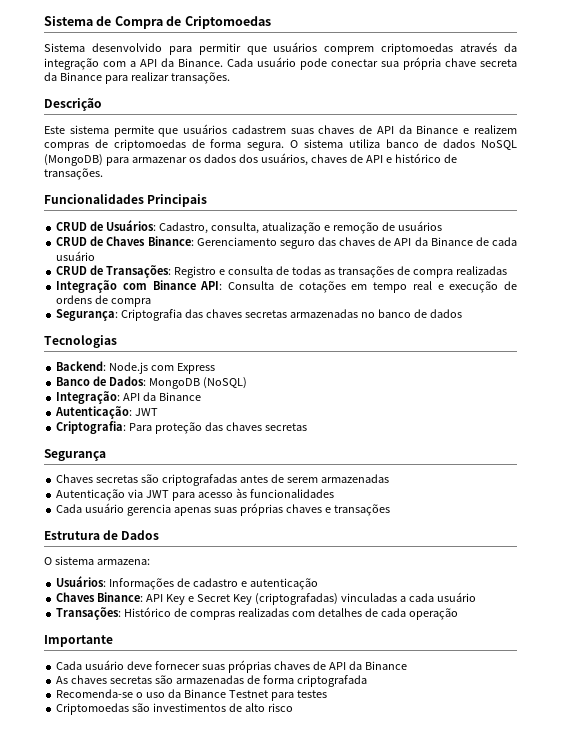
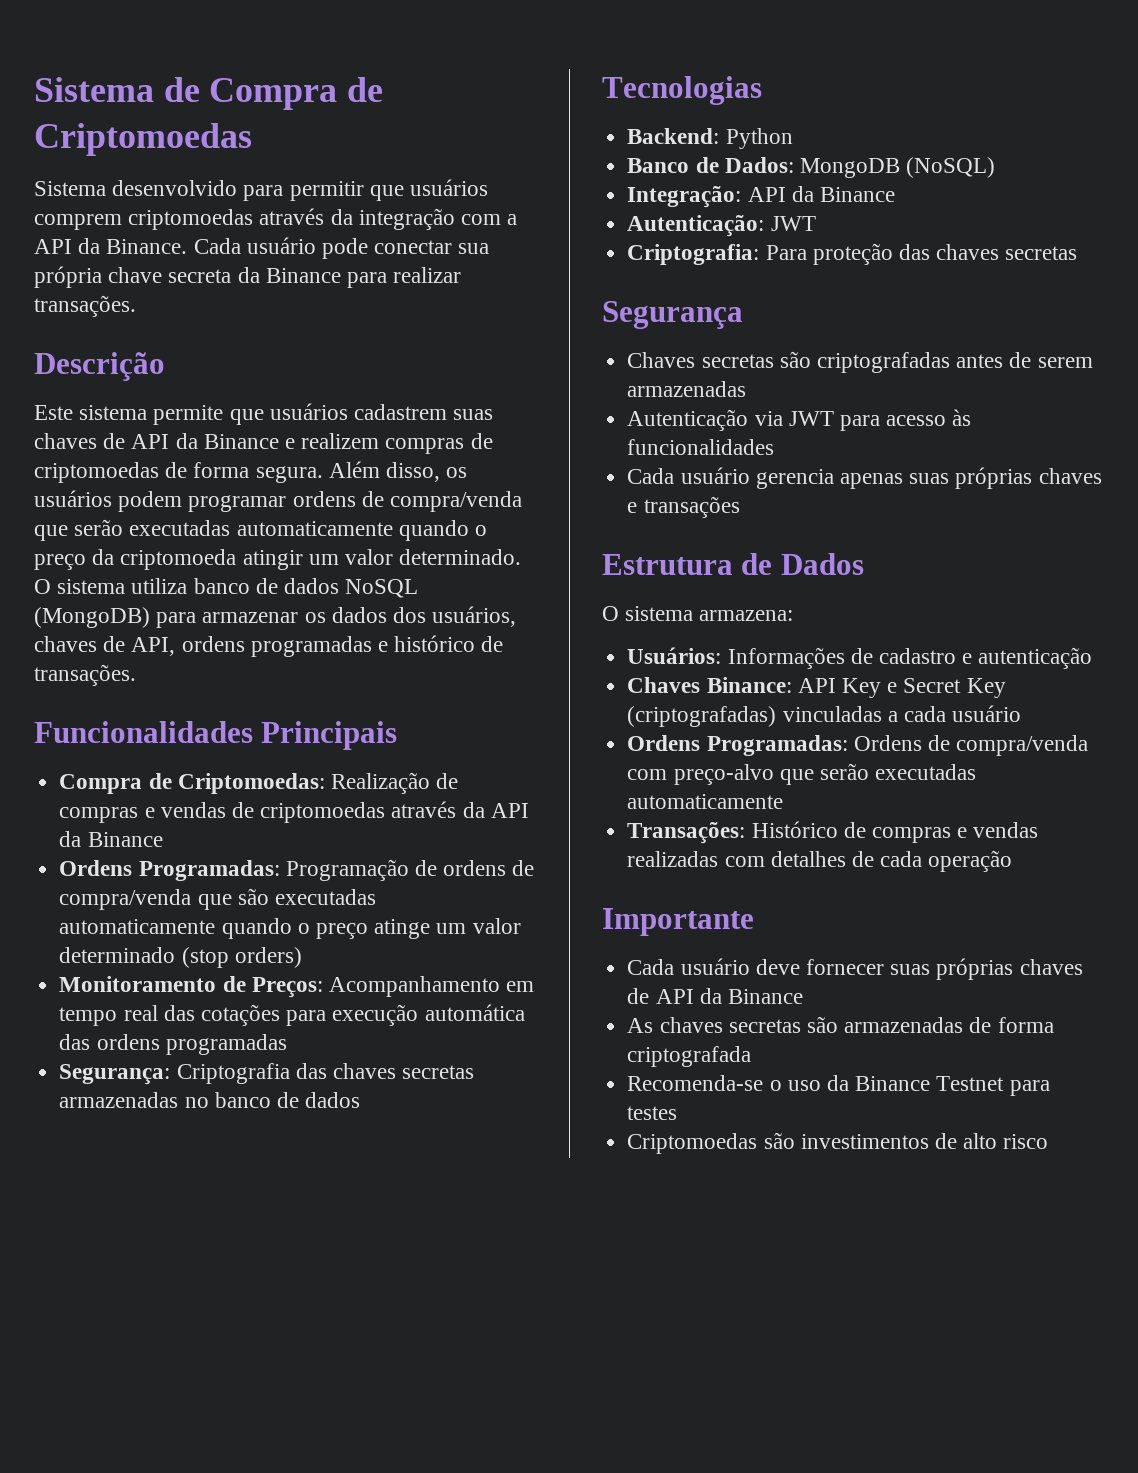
+ Além disso, os usuários podem programar ordens de compra/venda que serão executadas automaticamente quando o preço da criptomoeda atingir um valor determinado.
- O sistema utiliza banco de dados NoSQL (MongoDB) para armazenar os dados dos usuários, chaves de API e histórico de transações.
+ O sistema utiliza banco de dados NoSQL (MongoDB) para armazenar os dados dos usuários, chaves de API, ordens programadas e histórico de transações.
- CRUD de Usuários: Cadastro, consulta, atualização e remoção de usuários
- CRUD de Chaves Binance: Gerenciamento seguro das chaves de API da Binance de cada usuário
- CRUD de Transações: Registro e consulta de todas as transações de compra realizadas
- Integração com Binance API: Consulta de cotações em tempo real e execução de ordens de compra
+ Compra de Criptomoedas: Realização de compras e vendas de criptomoedas através da API da Binance
+ Ordens Programadas: Programação de ordens de compra/venda que são executadas automaticamente quando o preço atinge um valor determinado (stop orders)
+ Monitoramento de Preços: Acompanhamento em tempo real das cotações para execução automática das ordens programadas
- Backend: Node.js com Express
+ Backend: Python
+ Ordens Programadas: Ordens de compra/venda com preço-alvo que serão executadas automaticamente
- Transações: Histórico de compras realizadas com detalhes de cada operação
+ Transações: Histórico de compras e vendas realizadas com detalhes de cada operação

